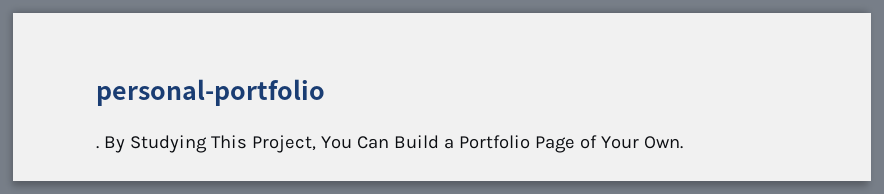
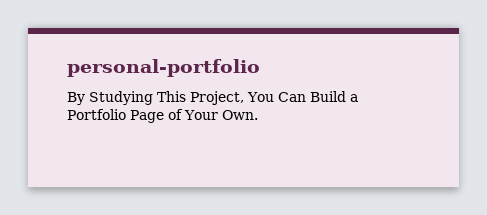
- .

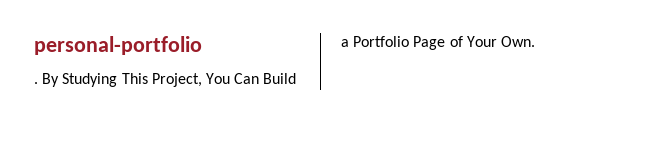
+ .

